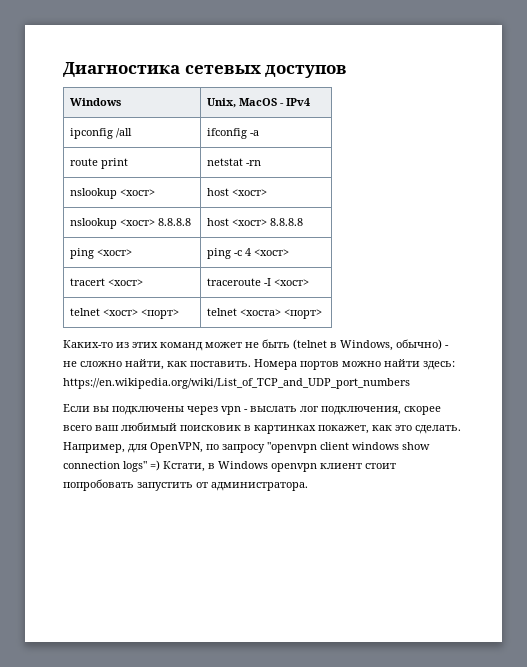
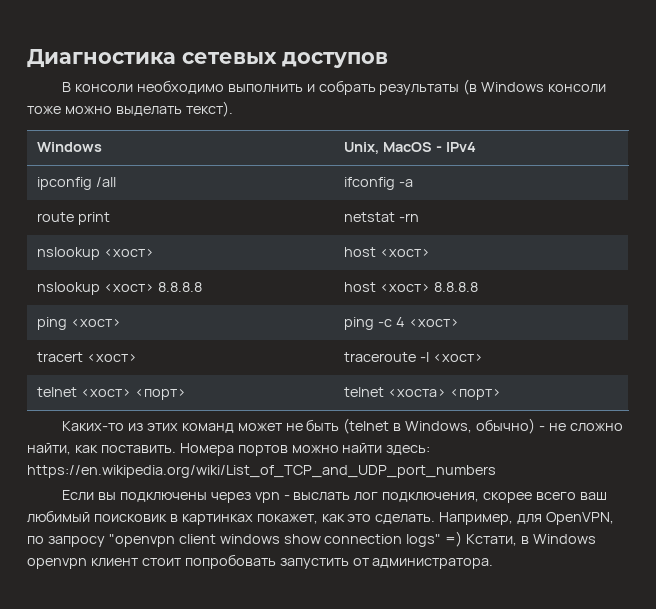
+ В консоли необходимо выполнить и собрать результаты (в Windows консоли тоже можно выделать текст).

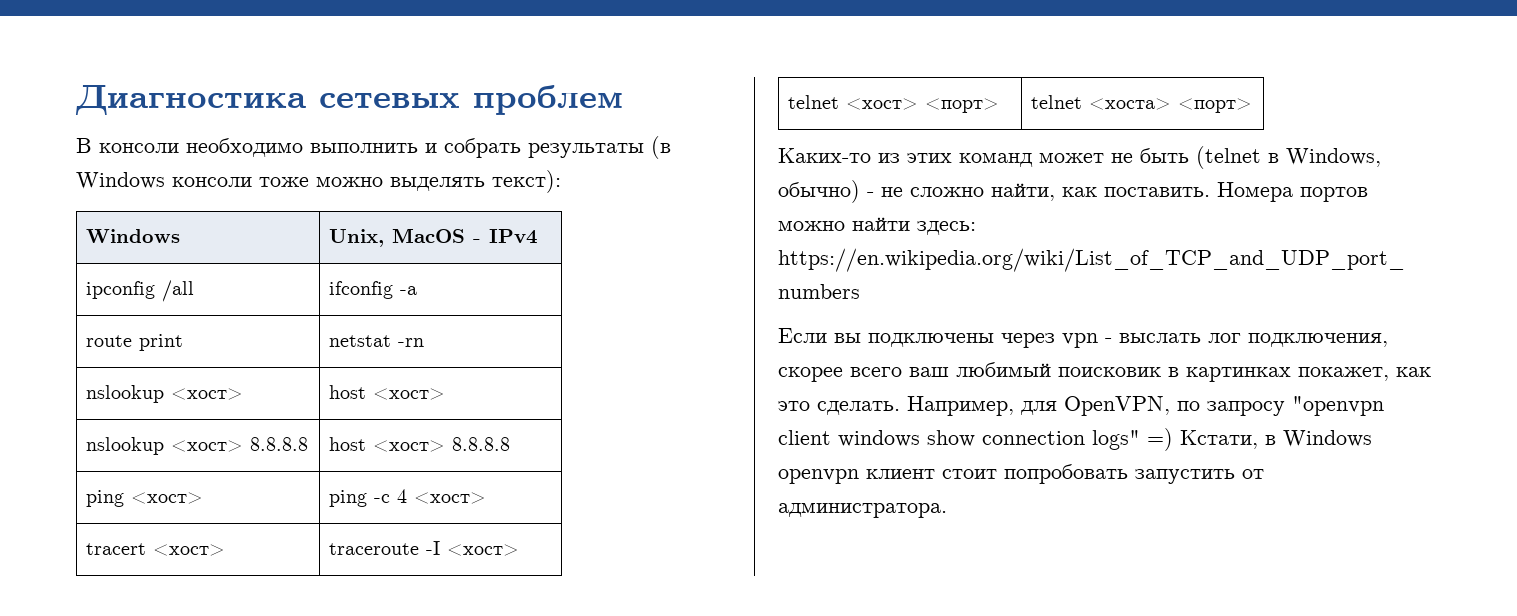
- Диагностика сетевых доступов
+ Диагностика сетевых проблем
- В консоли необходимо выполнить и собрать результаты (в Windows консоли тоже можно выделать текст).
+ В консоли необходимо выполнить и собрать результаты (в Windows консоли тоже можно выделять текст):

